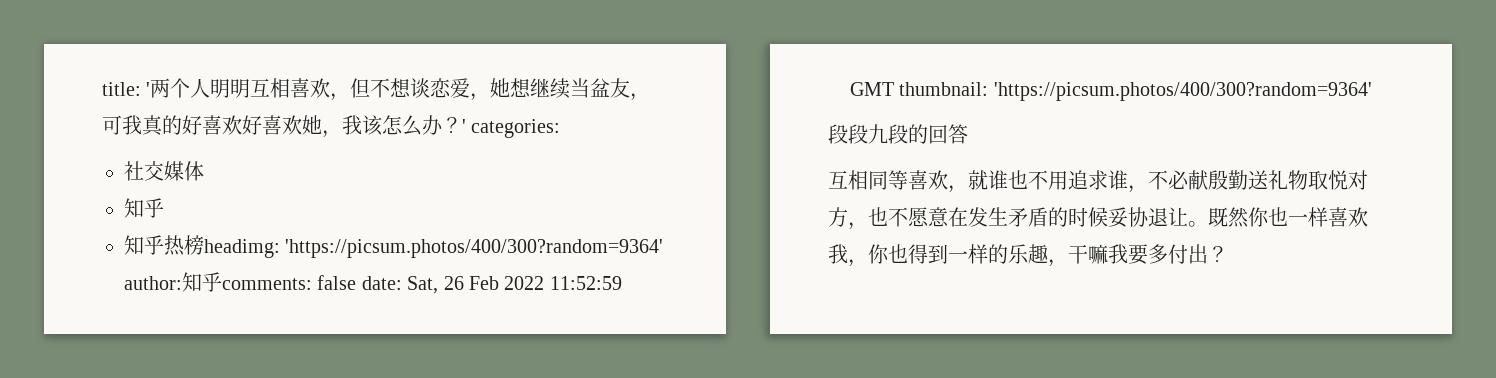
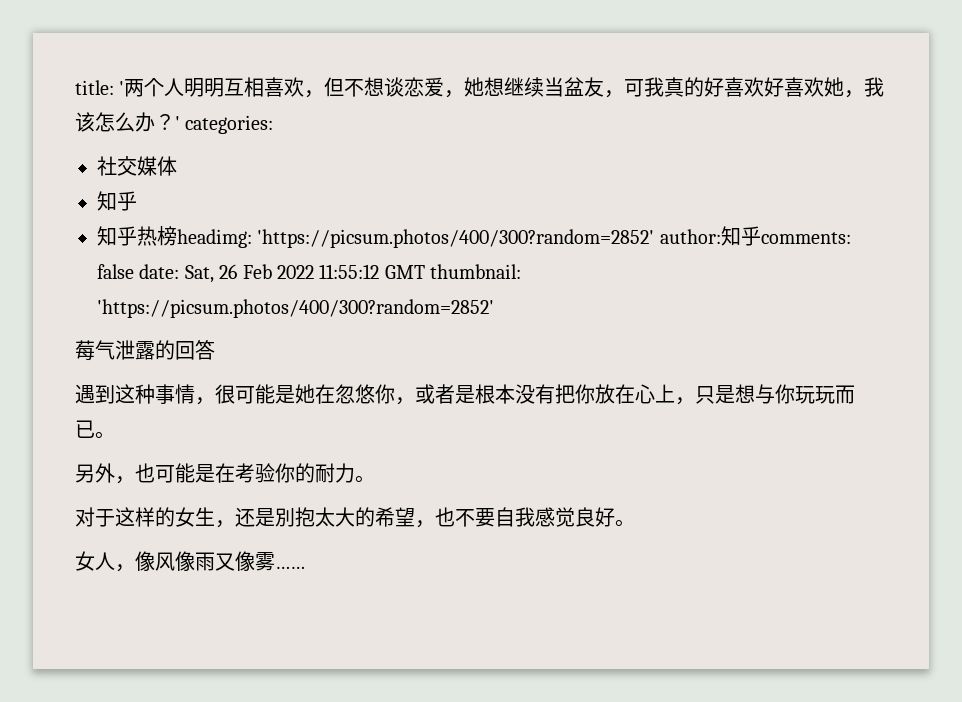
- 知乎热榜headimg: 'https://picsum.photos/400/300?random=9364' author:知乎comments: false date: Sat, 26 Feb 2022 11:52:59 GMT thumbnail: 'https://picsum.photos/400/300?random=9364'
- 段段九段的回答
+ 知乎热榜headimg: 'https://picsum.photos/400/300?random=2852' author:知乎comments: false date: Sat, 26 Feb 2022 11:55:12 GMT thumbnail: 'https://picsum.photos/400/300?random=2852'
+ 莓气泄露的回答
- 互相同等喜欢，就谁也不用追求谁，不必献殷勤送礼物取悦对方，也不愿意在发生矛盾的时候妥协退让。既然你也一样喜欢我，你也得到一样的乐趣，干嘛我要多付出？
+ 遇到这种事情，很可能是她在忽悠你，或者是根本没有把你放在心上，只是想与你玩玩而已。
+ 另外，也可能是在考验你的耐力。
+ 对于这样的女生，还是別抱太大的希望，也不要自我感觉良好。
+ 女人，像风像雨又像雾……

